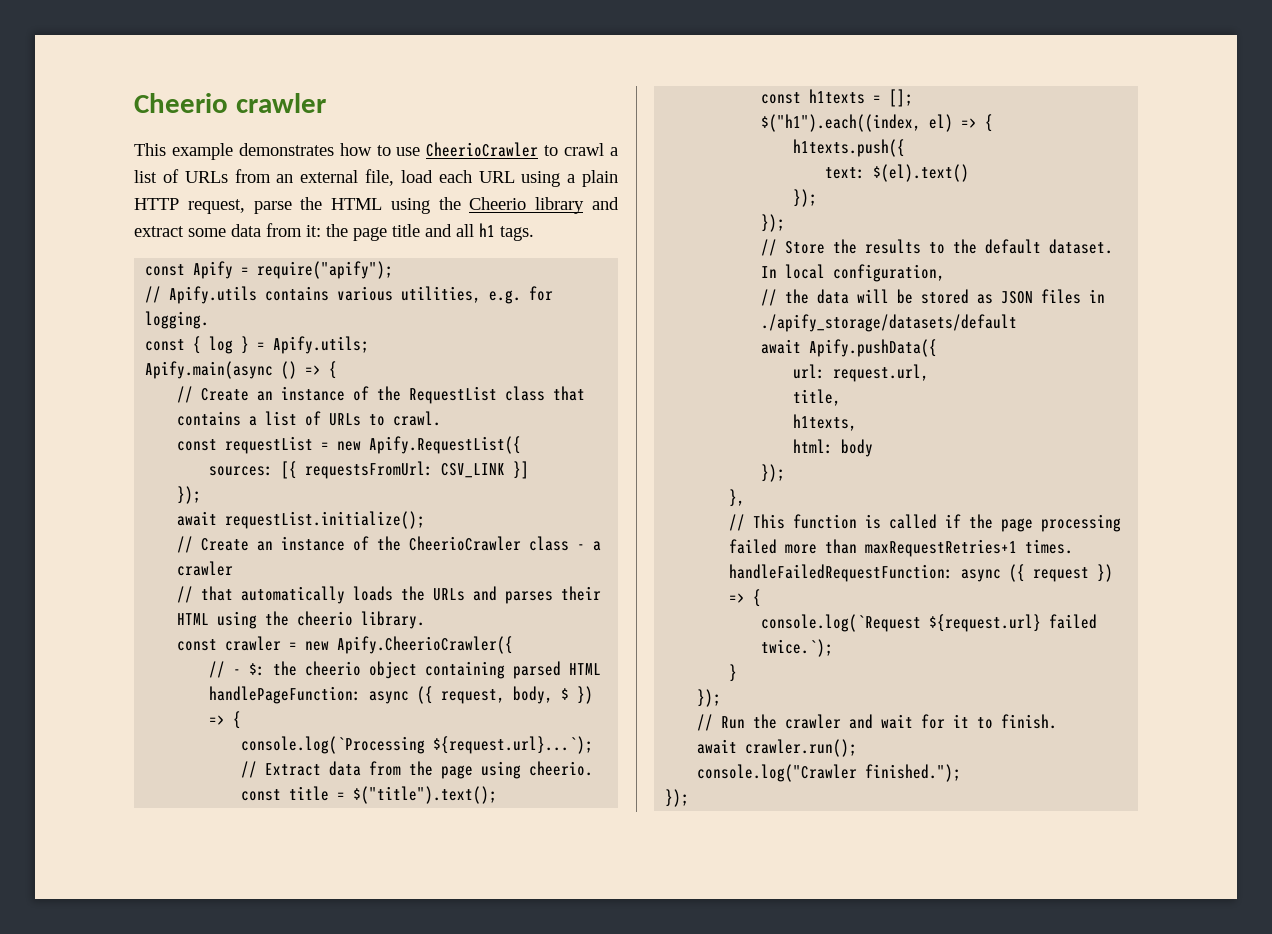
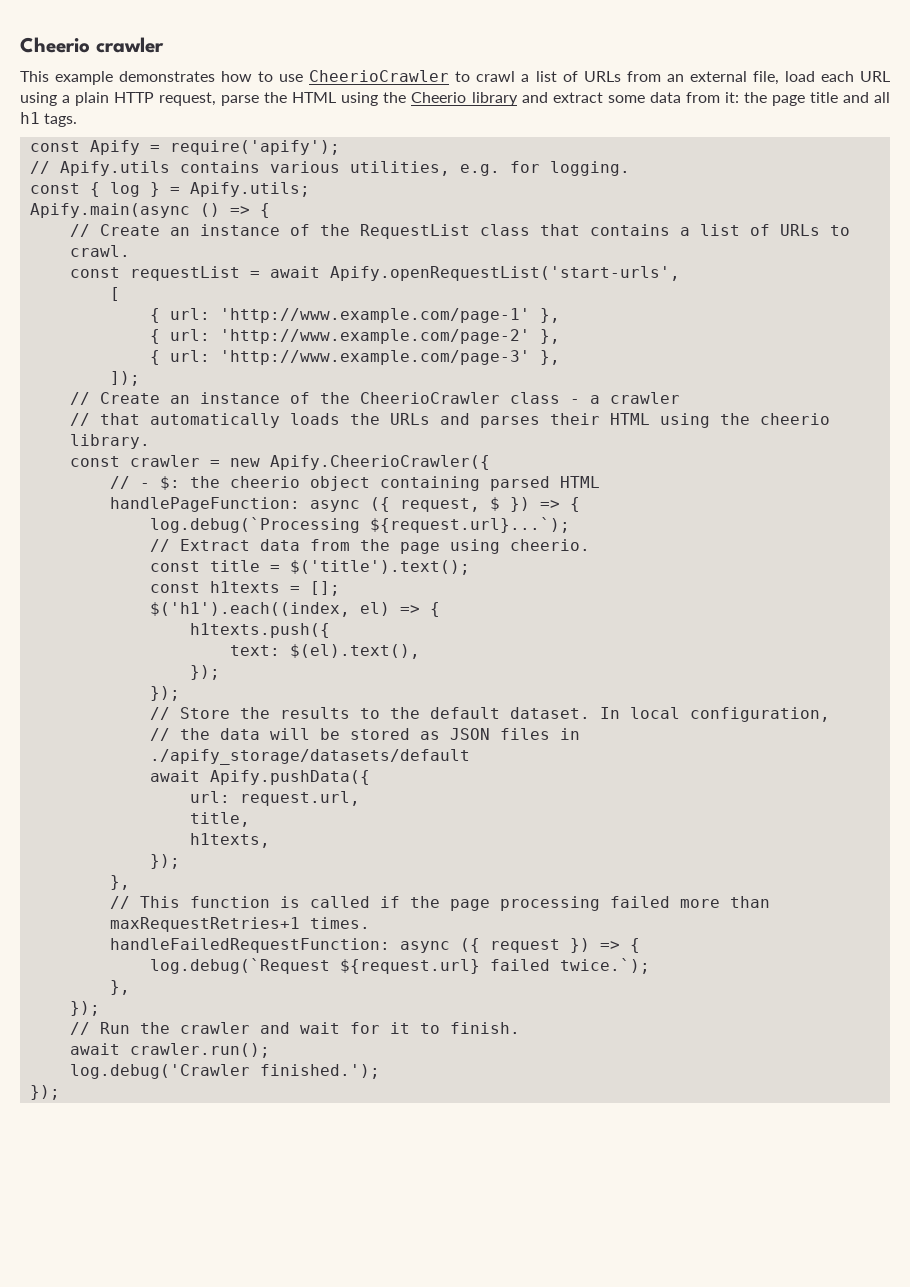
- const Apify = require("apify");
+ const Apify = require('apify');
- const requestList = new Apify.RequestList({
- sources: [{ requestsFromUrl: CSV_LINK }]
- });
- await requestList.initialize();
+ const requestList = await Apify.openRequestList('start-urls',
+ [
+ { url: 'http://www.example.com/page-1' },
+ { url: 'http://www.example.com/page-2' },
+ { url: 'http://www.example.com/page-3' },
+ ]);
- handlePageFunction: async ({ request, body, $ }) => {
+ handlePageFunction: async ({ request, $ }) => {
- console.log(`Processing ${request.url}...`);
+ log.debug(`Processing ${request.url}...`);
- const title = $("title").text();
+ const title = $('title').text();
- $("h1").each((index, el) => {
+ $('h1').each((index, el) => {
- text: $(el).text()
+ text: $(el).text(),
- html: body
- console.log(`Request ${request.url} failed twice.`);
- }
+ log.debug(`Request ${request.url} failed twice.`);
+ },
- console.log("Crawler finished.");
+ log.debug('Crawler finished.');

